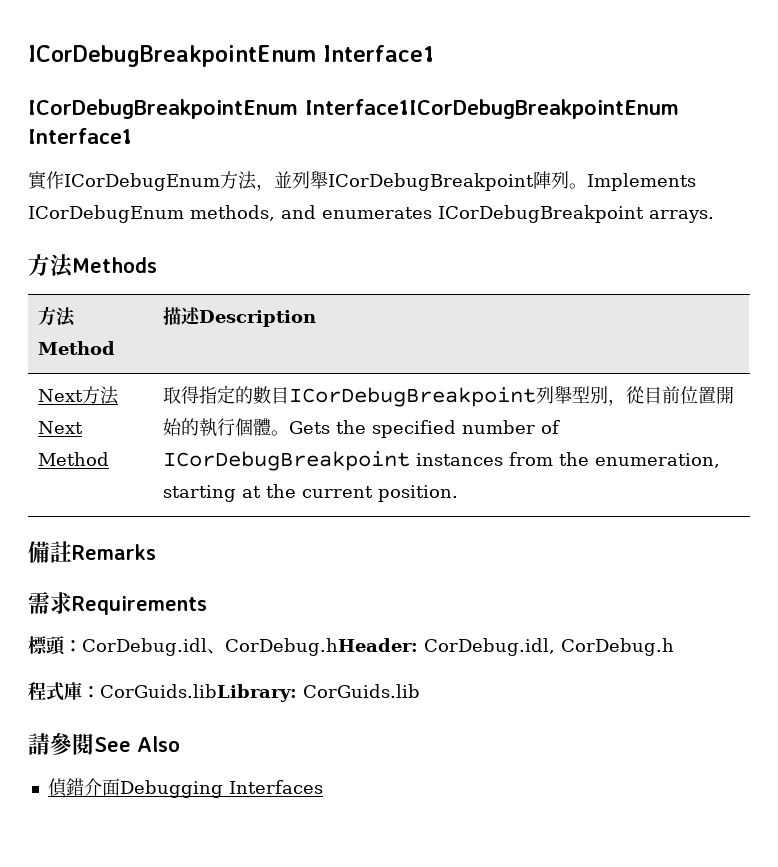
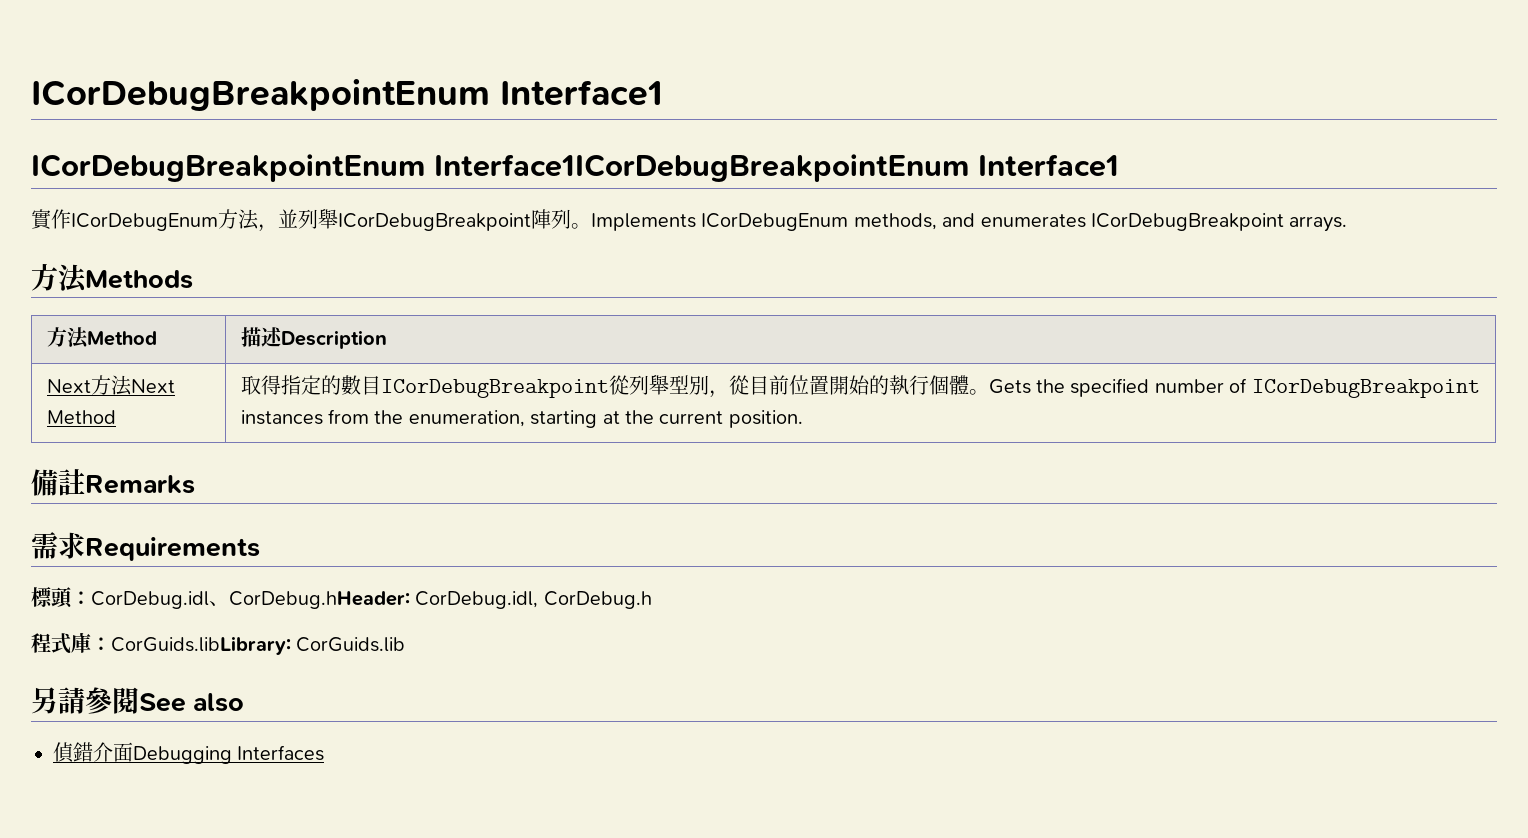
- Next方法Next Method | 取得指定的數目ICorDebugBreakpoint列舉型別，從目前位置開始的執行個體。Gets the specified number of ICorDebugBreakpoint instances from the enumeration, starting at the current position.
+ Next方法Next Method | 取得指定的數目ICorDebugBreakpoint從列舉型別，從目前位置開始的執行個體。Gets the specified number of ICorDebugBreakpoint instances from the enumeration, starting at the current position.
- 請參閱See Also
+ 另請參閱See also

